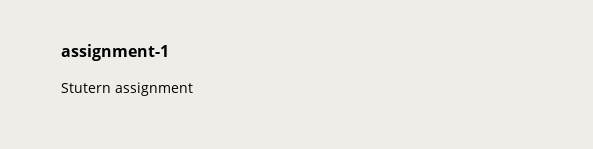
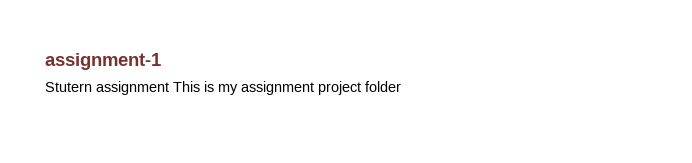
- Stutern assignment
+ Stutern assignment This is my assignment project folder

